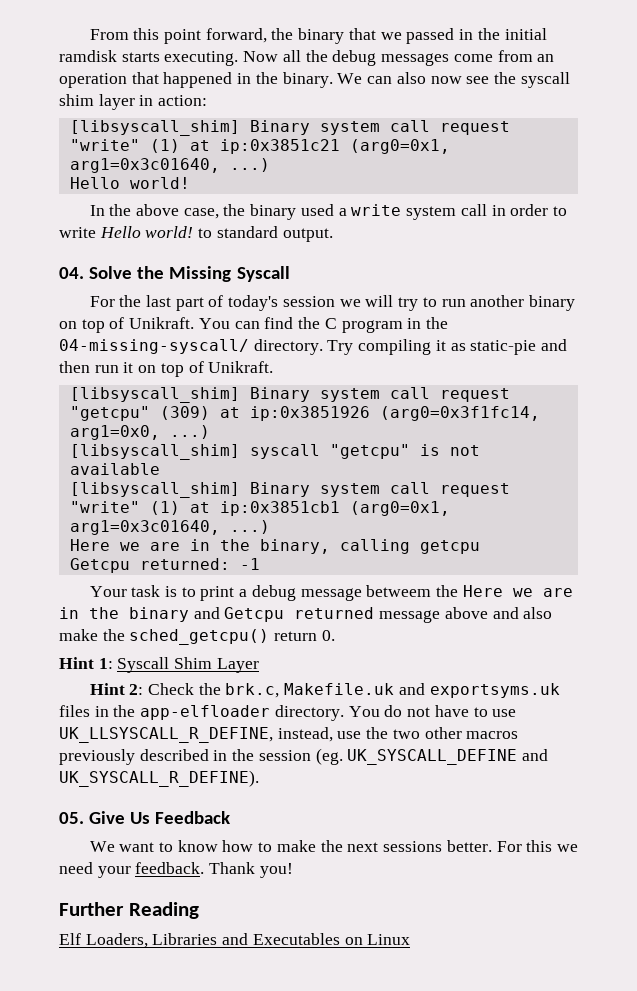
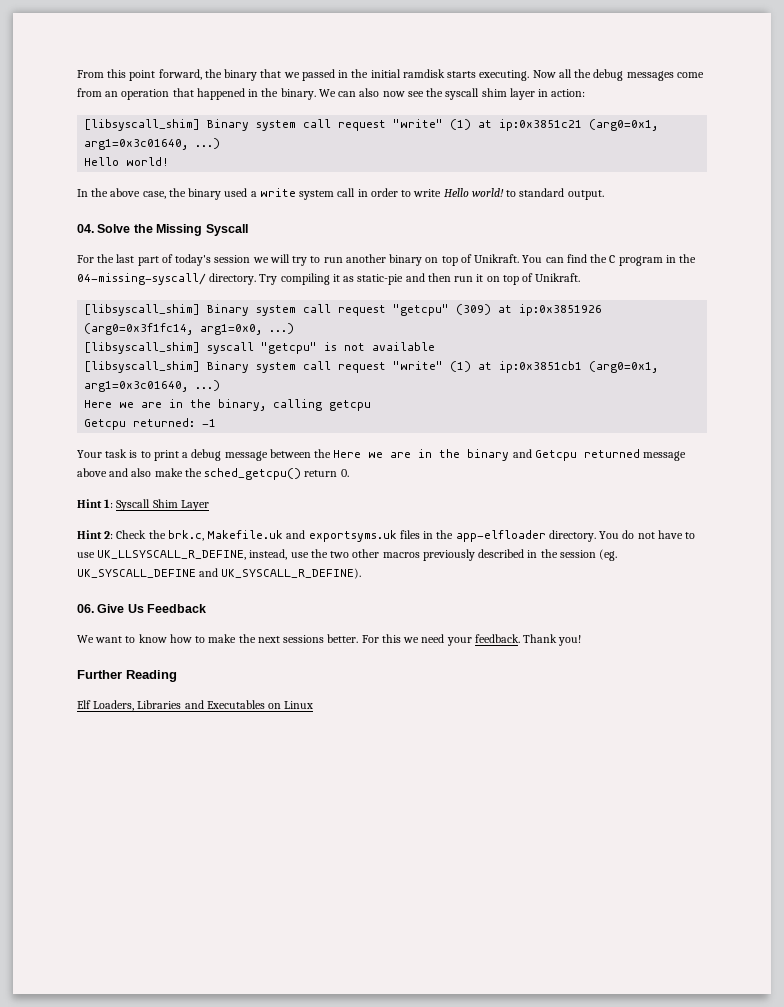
- Your task is to print a debug message betweem the Here we are in the binary and Getcpu returned message above and also make the sched_getcpu() return 0.
+ Your task is to print a debug message between the Here we are in the binary and Getcpu returned message above and also make the sched_getcpu() return 0.
- 05. Give Us Feedback
+ 06. Give Us Feedback

